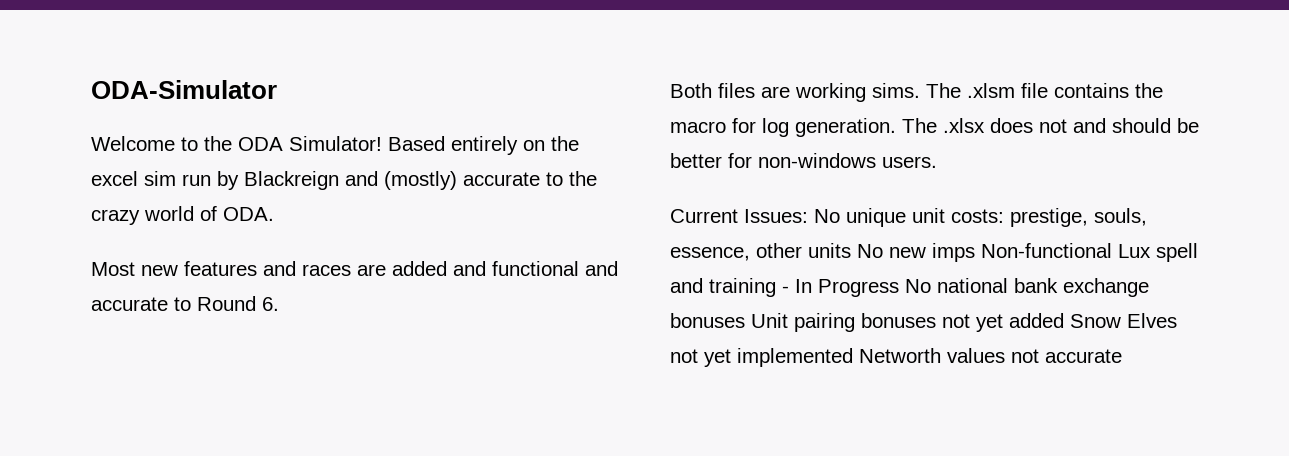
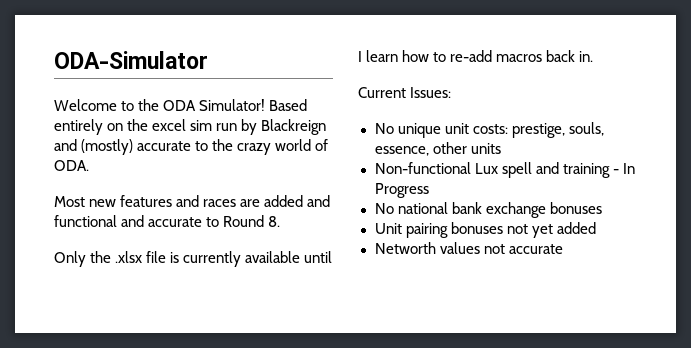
- Most new features and races are added and functional and accurate to Round 6.
- Both files are working sims. The .xlsm file contains the macro for log generation. The .xlsx does not and should be better for non-windows users.
+ Most new features and races are added and functional and accurate to Round 8.
+ Only the .xlsx file is currently available until I learn how to re-add macros back in.
- Current Issues: No unique unit costs: prestige, souls, essence, other units No new imps Non-functional Lux spell and training - In Progress No national bank exchange bonuses Unit pairing bonuses not yet added Snow Elves not yet implemented Networth values not accurate
+ Current Issues:
+ No unique unit costs: prestige, souls, essence, other units
+ Non-functional Lux spell and training - In Progress
+ No national bank exchange bonuses
+ Unit pairing bonuses not yet added
+ Networth values not accurate

